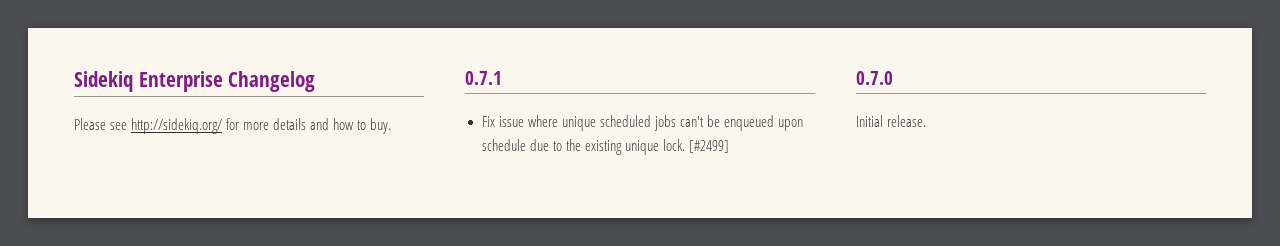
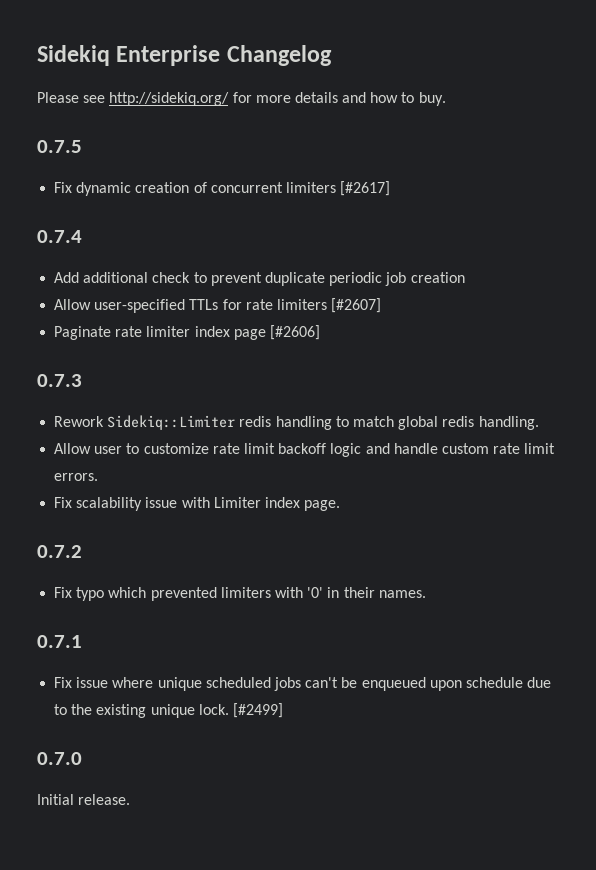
+ 0.7.5
+ Fix dynamic creation of concurrent limiters [#2617]
+ 0.7.4
+ Add additional check to prevent duplicate periodic job creation
+ Allow user-specified TTLs for rate limiters [#2607]
+ Paginate rate limiter index page [#2606]
+ 0.7.3
+ Rework Sidekiq::Limiter redis handling to match global redis handling.
+ Allow user to customize rate limit backoff logic and handle custom rate limit errors.
+ Fix scalability issue with Limiter index page.
+ 0.7.2
+ Fix typo which prevented limiters with '0' in their names.

